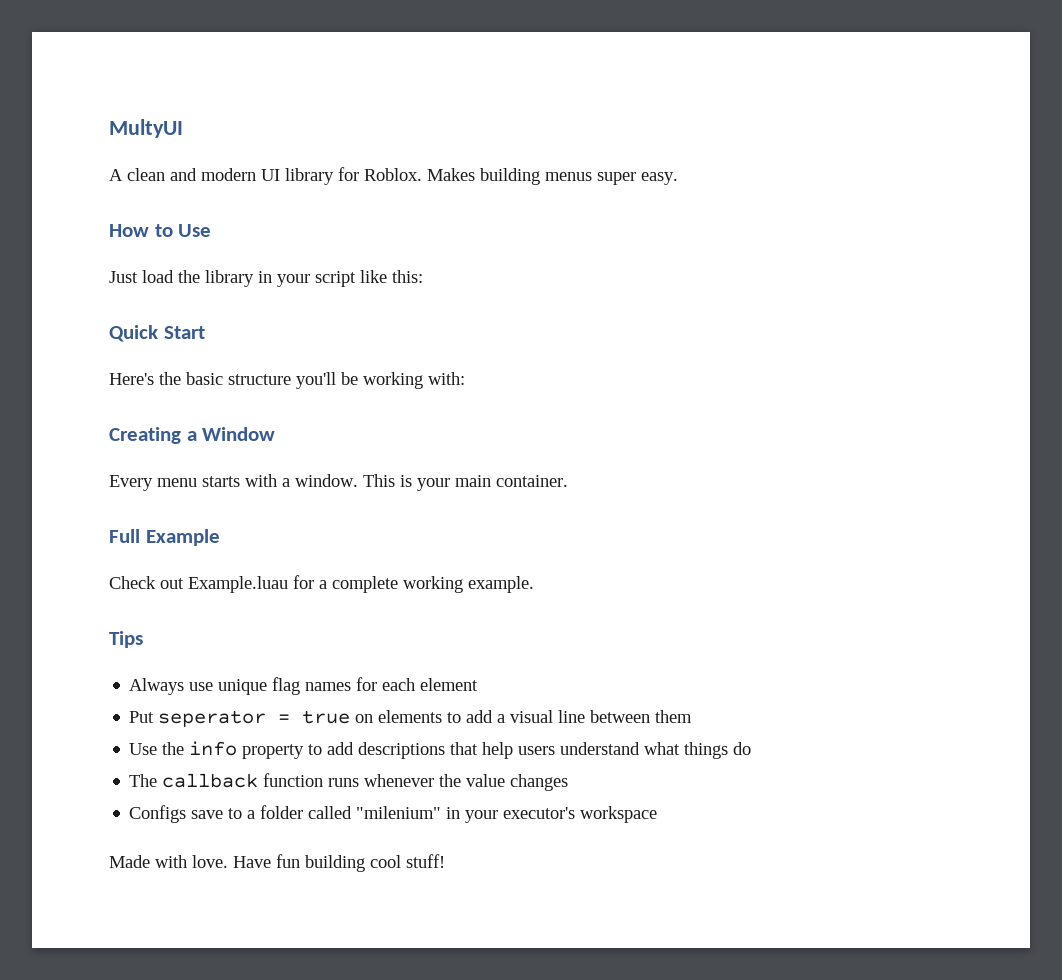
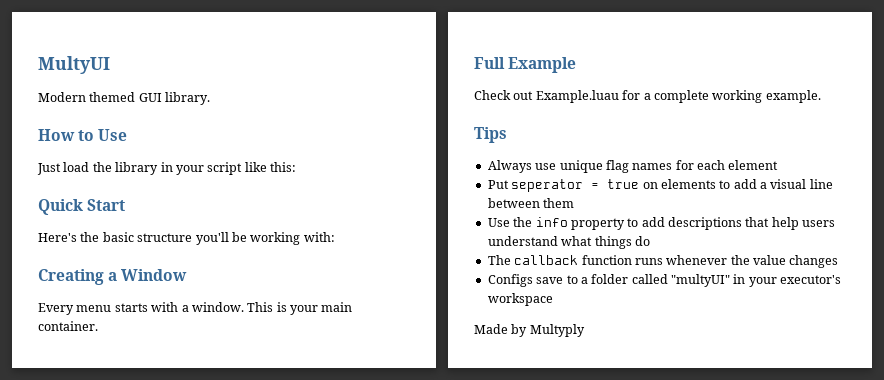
- A clean and modern UI library for Roblox. Makes building menus super easy.
+ Modern themed GUI library.
- Configs save to a folder called "milenium" in your executor's workspace
+ Configs save to a folder called "multyUI" in your executor's workspace
- Made with love. Have fun building cool stuff!
+ Made by Multyply

